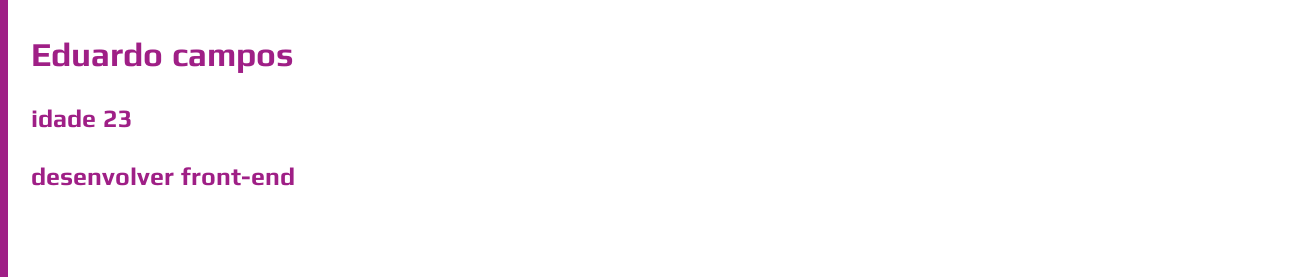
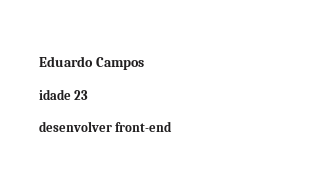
- Eduardo campos
+ Eduardo Campos

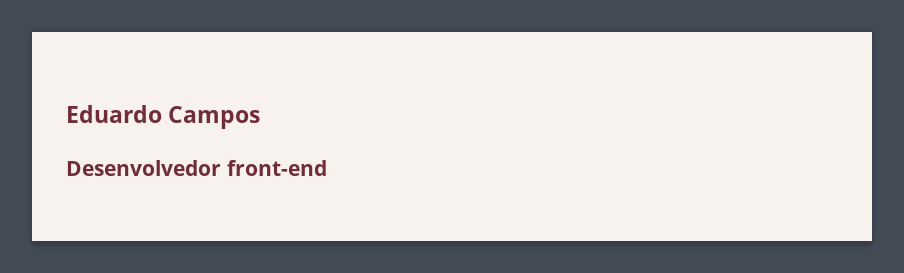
- idade 23
- desenvolver front-end
+ Desenvolvedor front-end

